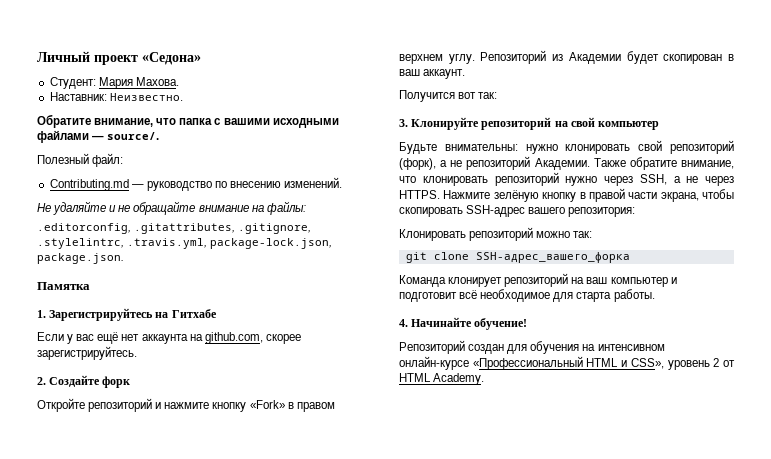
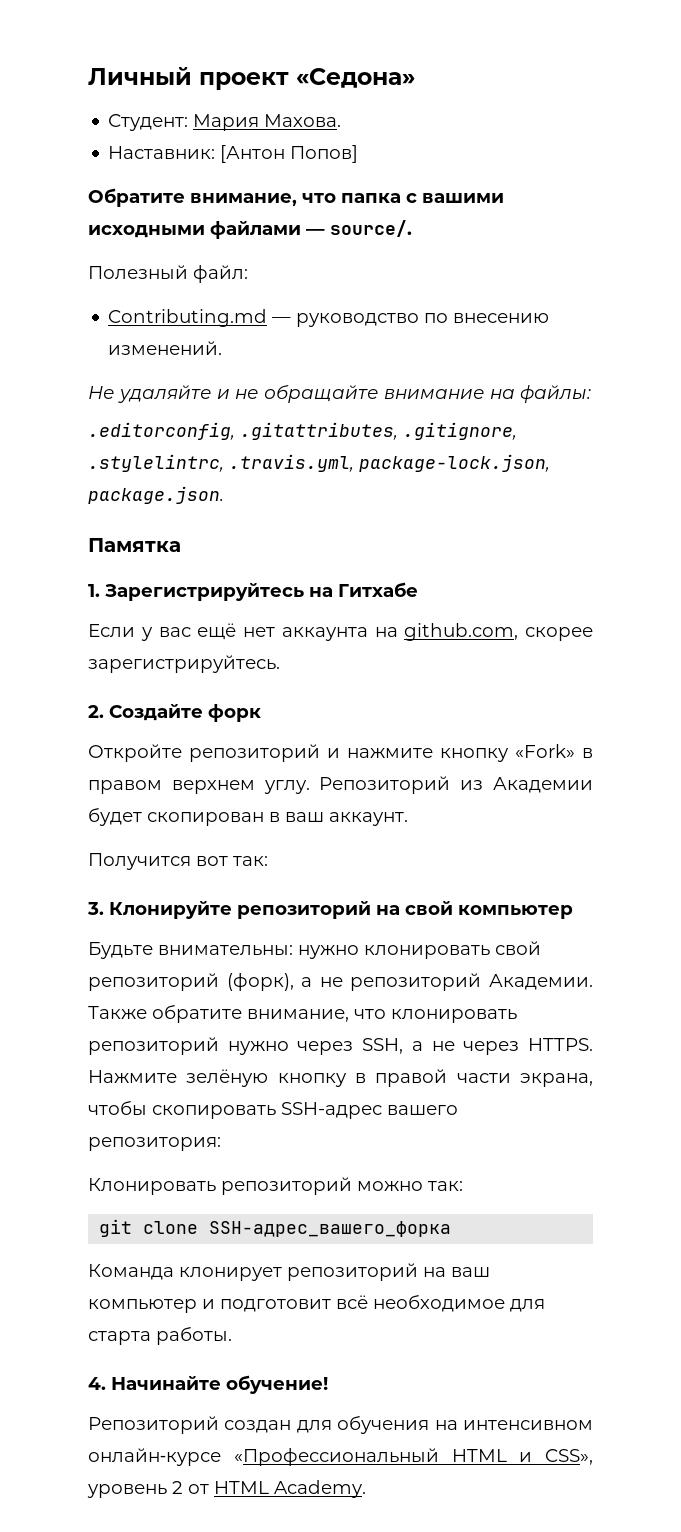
- Наставник: Неизвестно.
+ Наставник: [Антон Попов]

